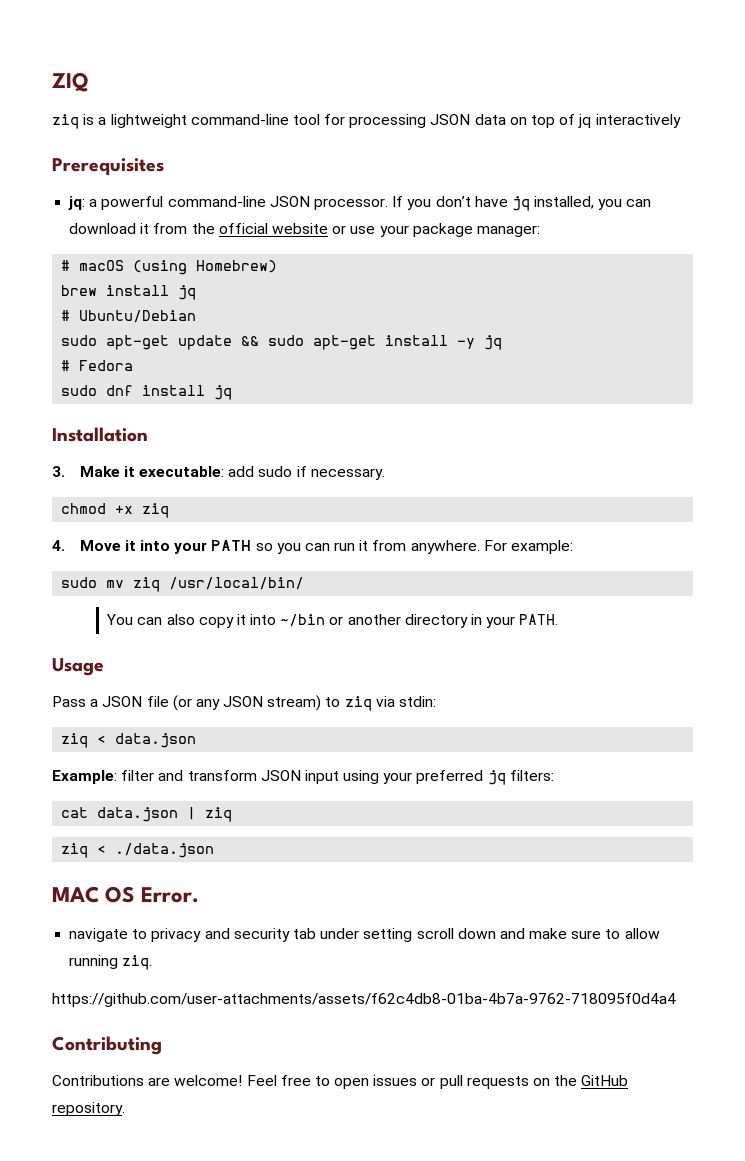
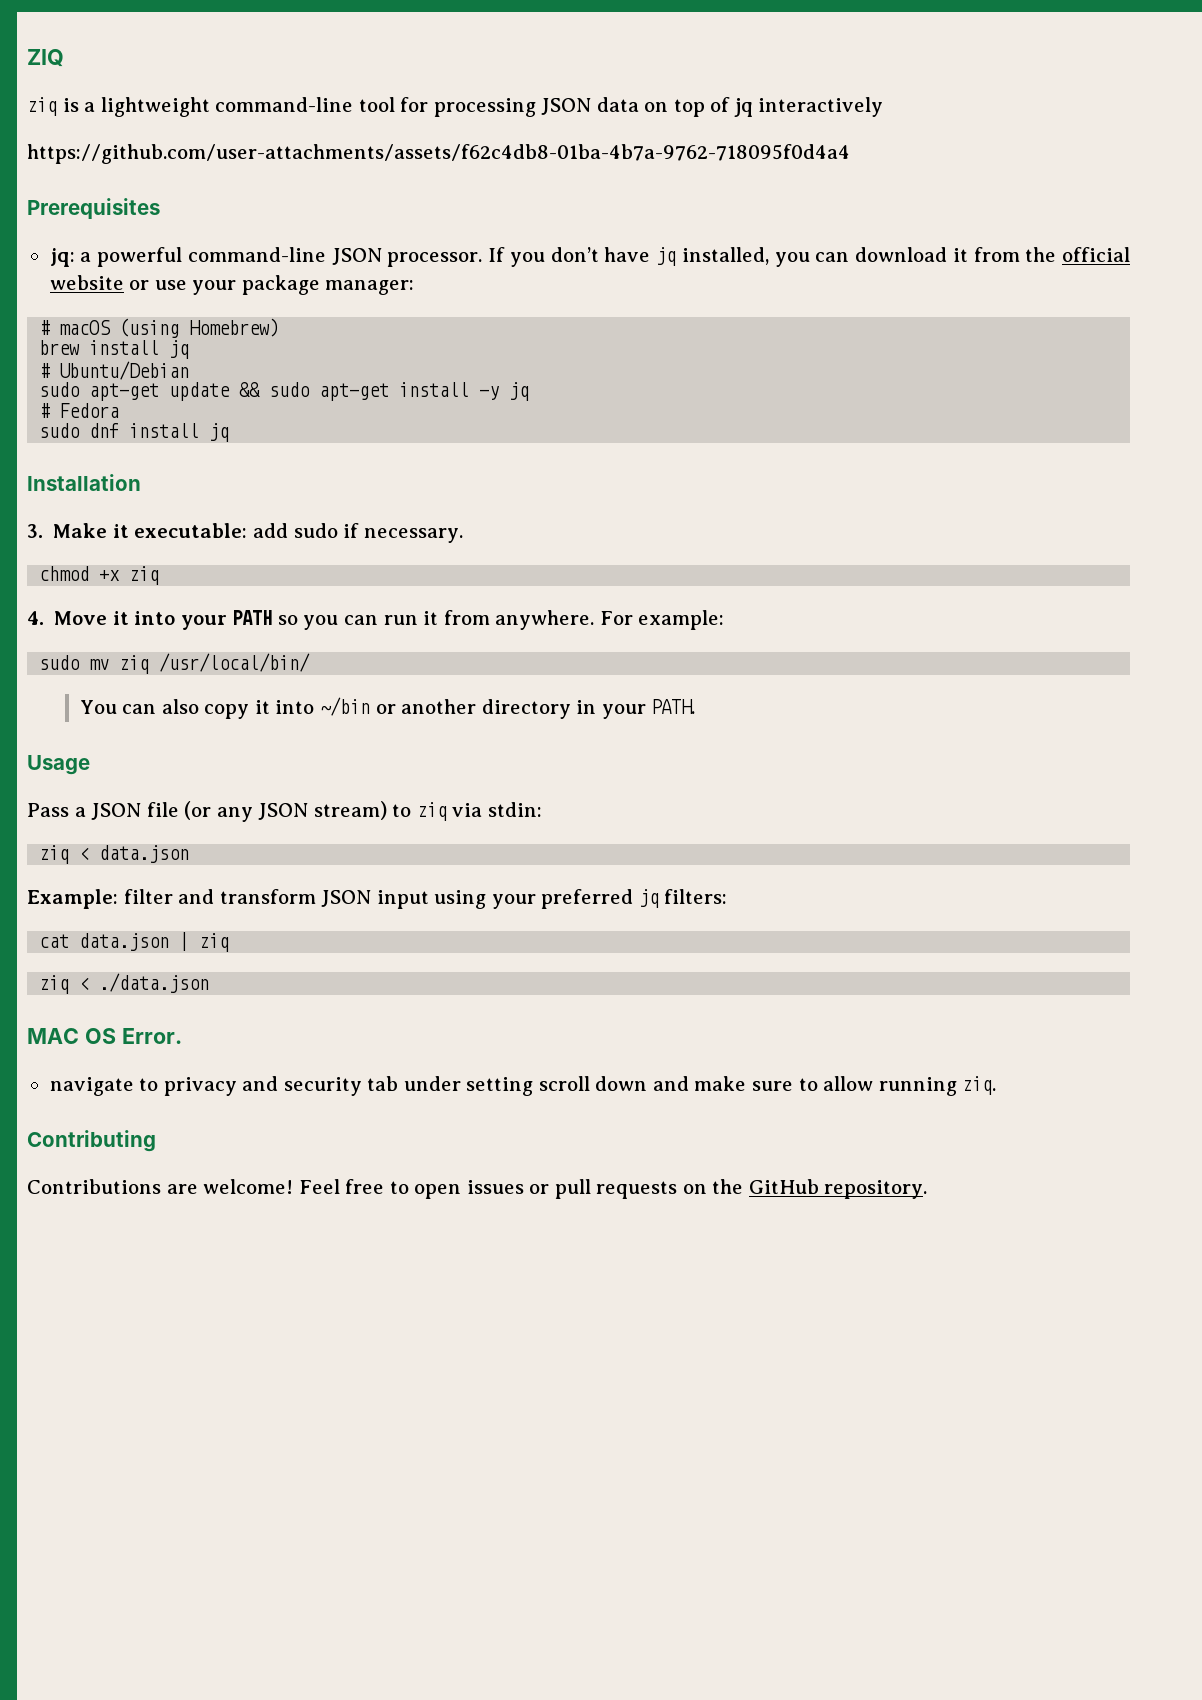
+ https://github.com/user-attachments/assets/f62c4db8-01ba-4b7a-9762-718095f0d4a4
- https://github.com/user-attachments/assets/f62c4db8-01ba-4b7a-9762-718095f0d4a4

